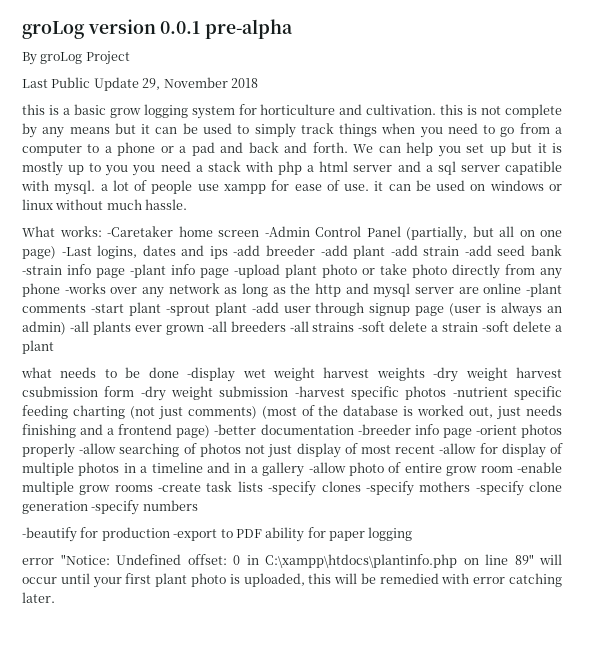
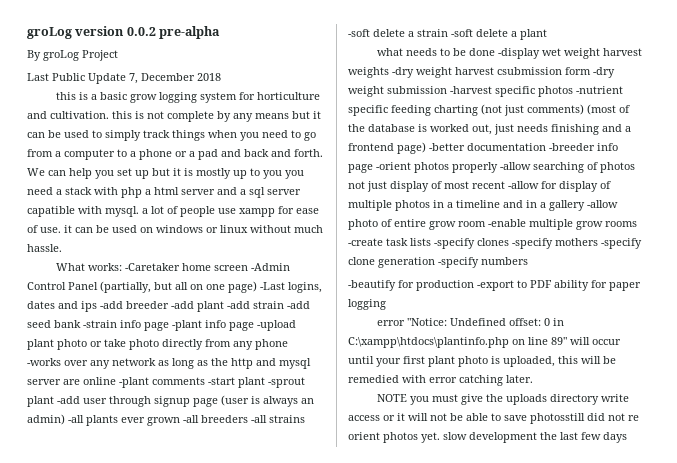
- groLog version 0.0.1 pre-alpha
+ groLog version 0.0.2 pre-alpha
- Last Public Update 29, November 2018
+ Last Public Update 7, December 2018
+ NOTE you must give the uploads directory write access or it will not be able to save photosstill did not re orient photos yet. slow development the last few days

